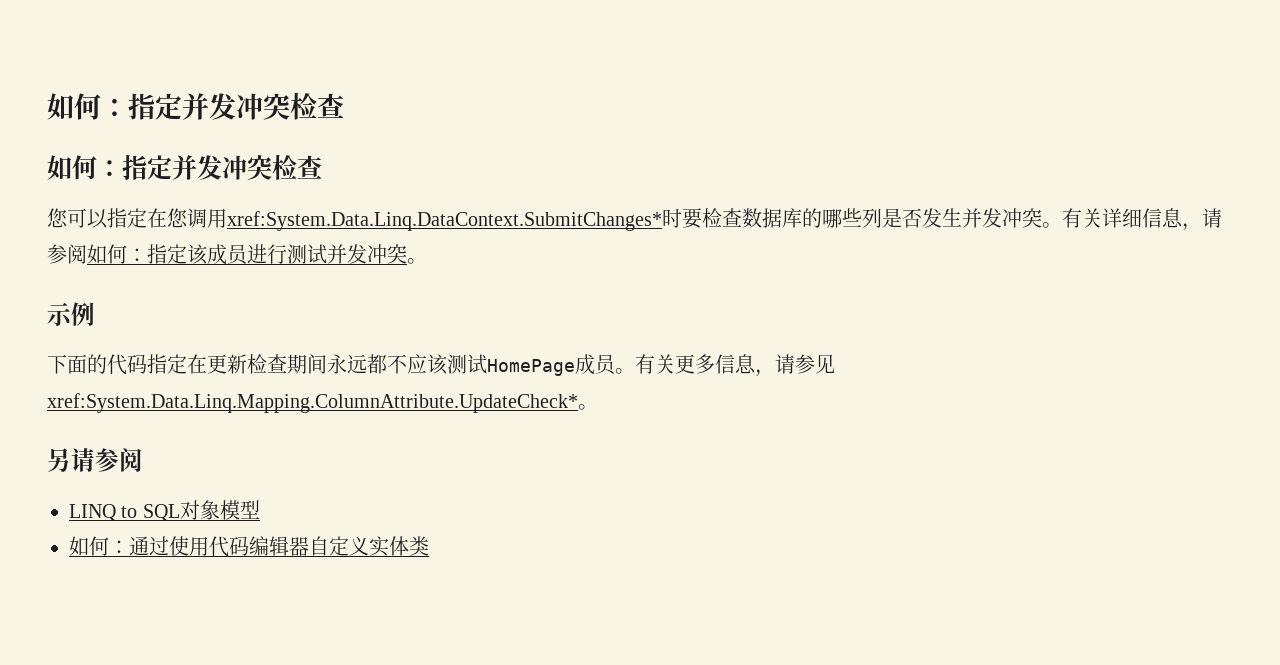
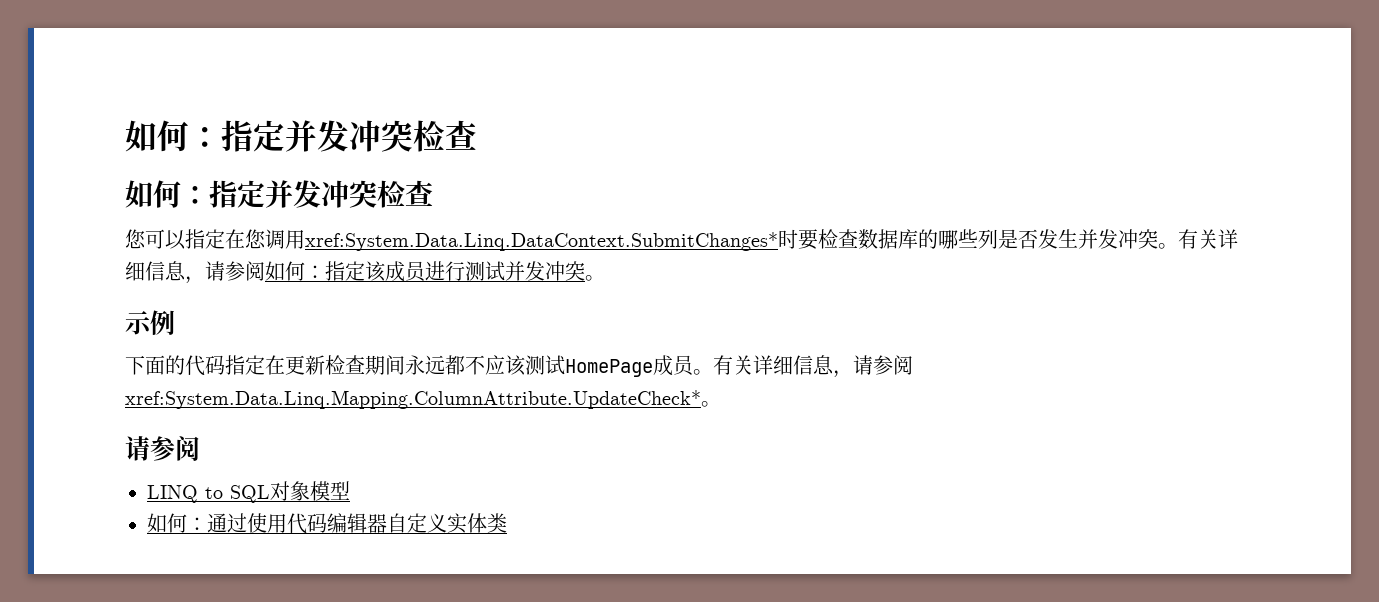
- 有关更多信息，请参见xref:System.Data.Linq.Mapping.ColumnAttribute.UpdateCheck*。
- 另请参阅
+ 有关详细信息，请参阅xref:System.Data.Linq.Mapping.ColumnAttribute.UpdateCheck*。
+ 请参阅

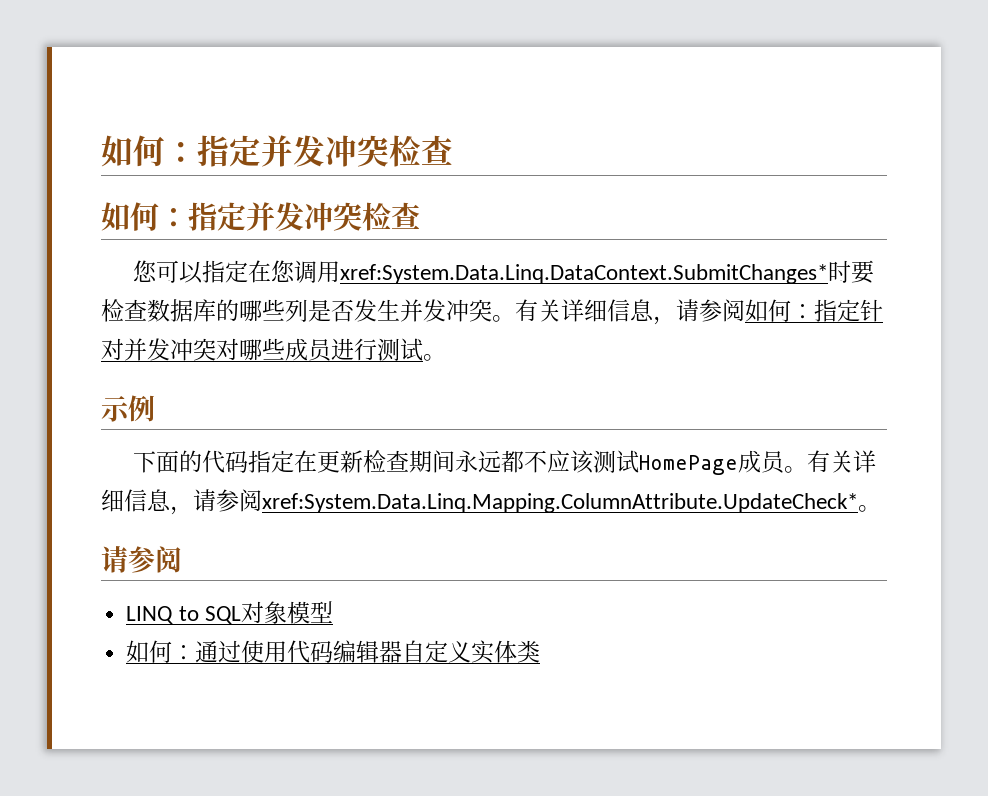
- 有关详细信息，请参阅如何：指定该成员进行测试并发冲突。
+ 有关详细信息，请参阅如何：指定针对并发冲突对哪些成员进行测试。

